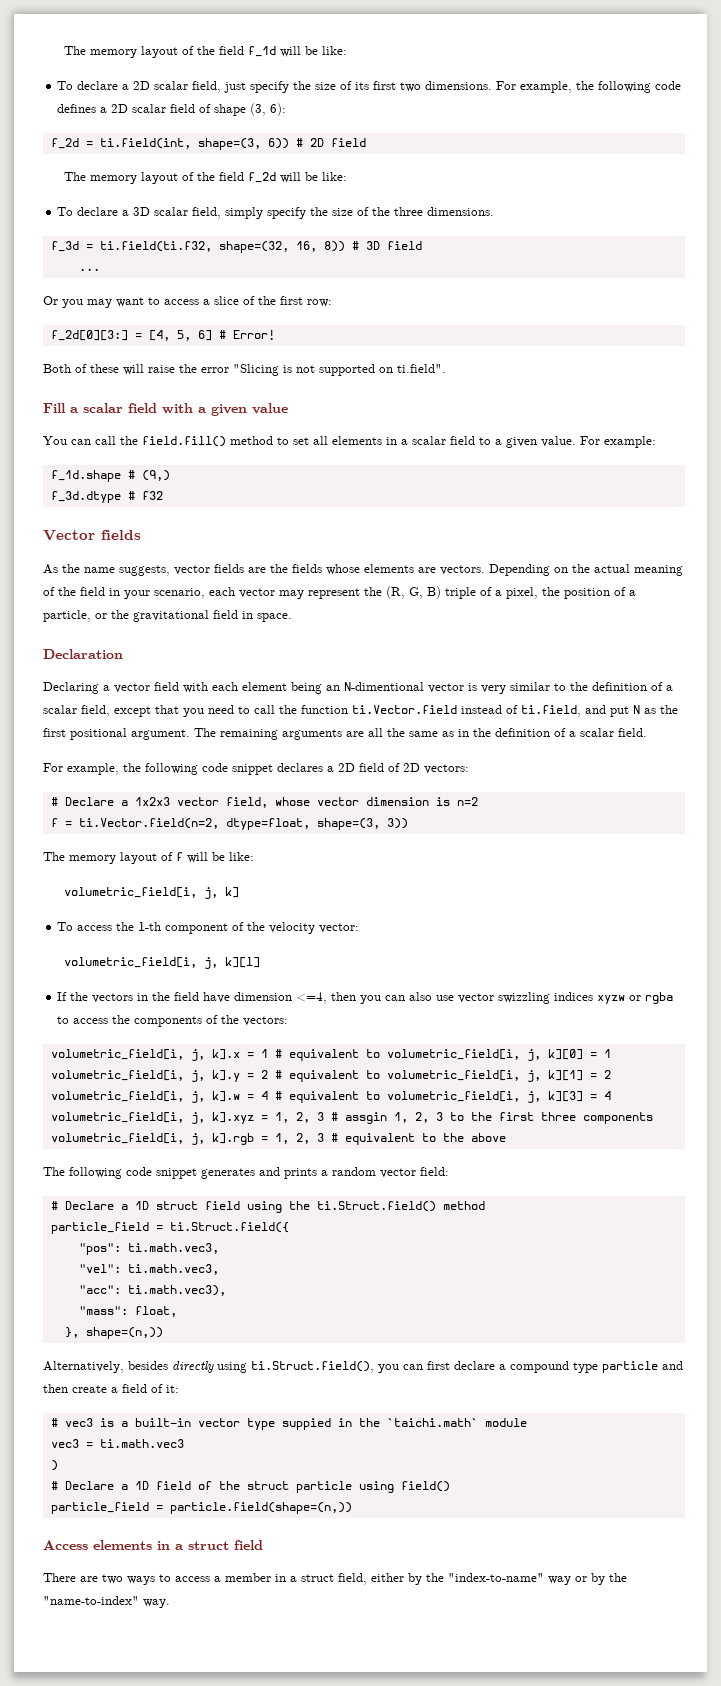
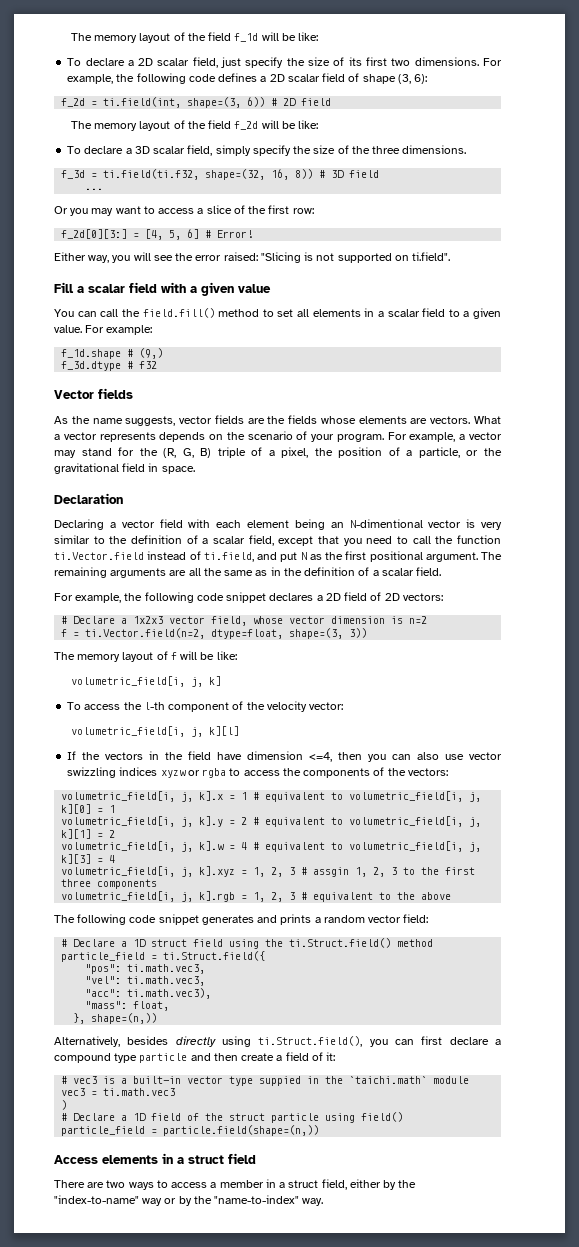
- Both of these will raise the error "Slicing is not supported on ti.field".
+ Either way, you will see the error raised: "Slicing is not supported on ti.field".
- Depending on the actual meaning of the field in your scenario, each vector may represent the (R, G, B) triple of a pixel, the position of a particle, or the gravitational field in space.
+ What a vector represents depends on the scenario of your program. For example, a vector may stand for the (R, G, B) triple of a pixel, the position of a particle, or the gravitational field in space.

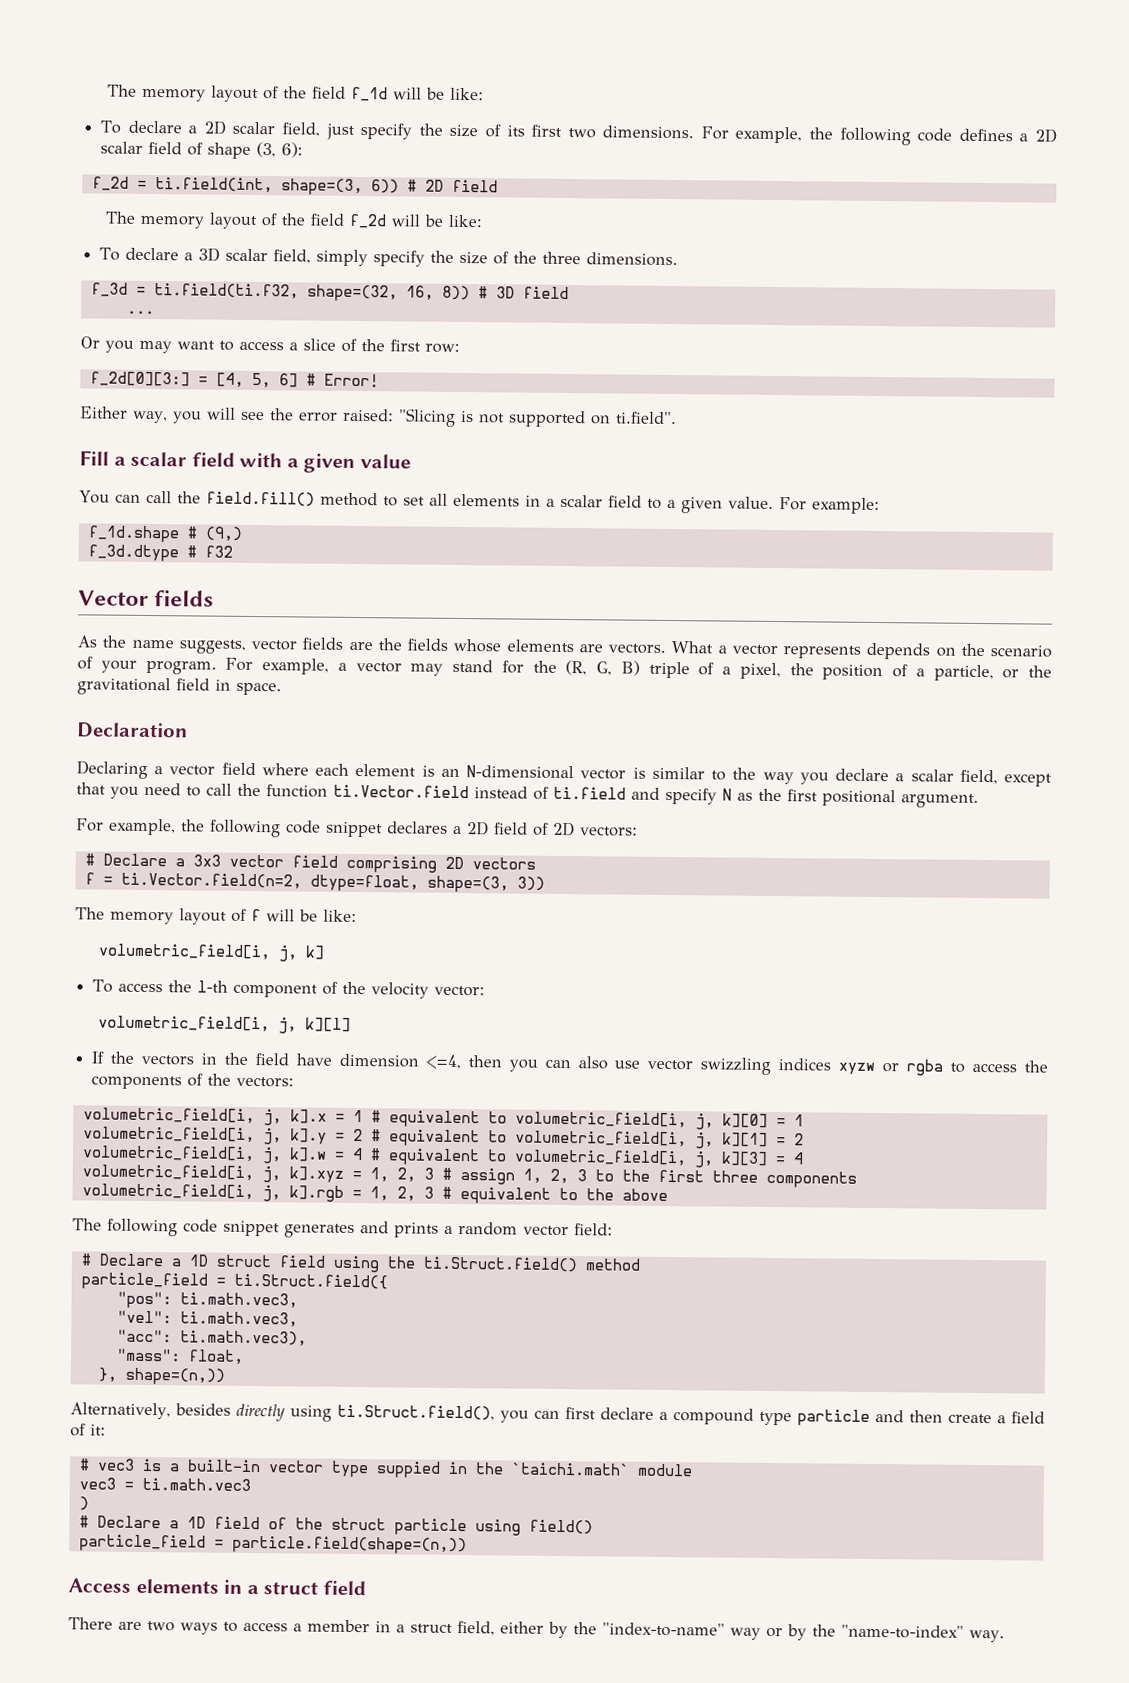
- Declaring a vector field with each element being an N-dimentional vector is very similar to the definition of a scalar field, except that you need to call the function ti.Vector.field instead of ti.field, and put N as the first positional argument. The remaining arguments are all the same as in the definition of a scalar field.
+ Declaring a vector field where each element is an N-dimensional vector is similar to the way you declare a scalar field, except that you need to call the function ti.Vector.field instead of ti.field and specify N as the first positional argument.
- # Declare a 1x2x3 vector field, whose vector dimension is n=2
+ # Declare a 3x3 vector field comprising 2D vectors
- volumetric_field[i, j, k].xyz = 1, 2, 3 # assgin 1, 2, 3 to the first three components
+ volumetric_field[i, j, k].xyz = 1, 2, 3 # assign 1, 2, 3 to the first three components

